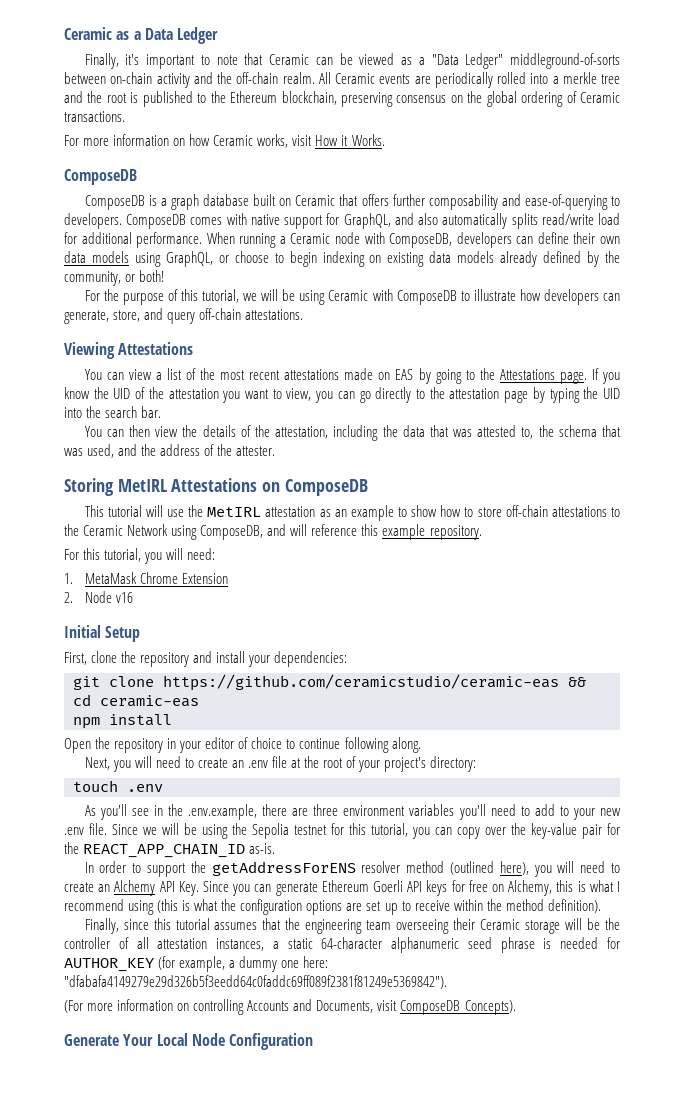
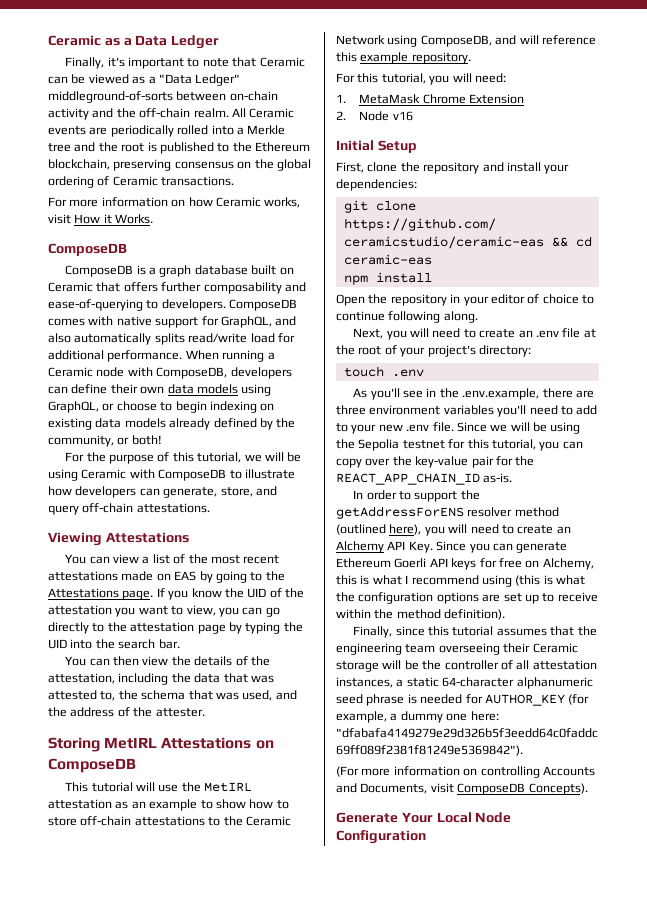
- All Ceramic events are periodically rolled into a merkle tree and the root is published to the Ethereum blockchain, preserving consensus on the global ordering of Ceramic transactions.
+ All Ceramic events are periodically rolled into a Merkle tree and the root is published to the Ethereum blockchain, preserving consensus on the global ordering of Ceramic transactions.

